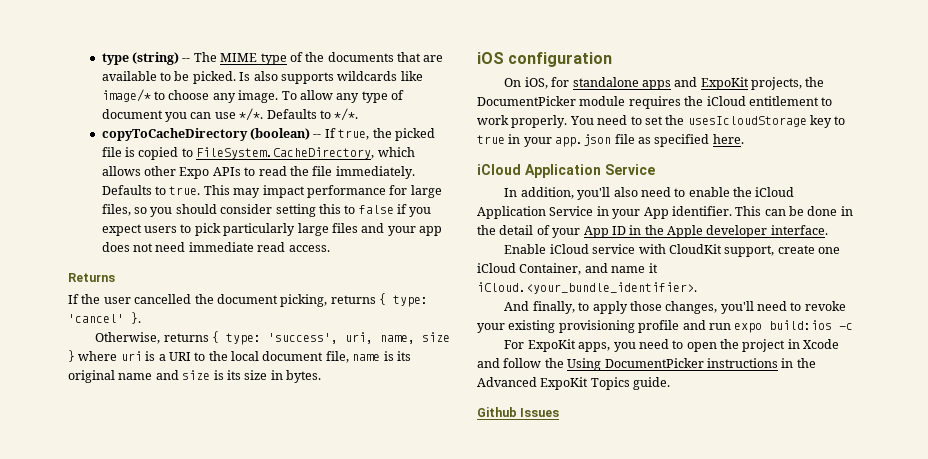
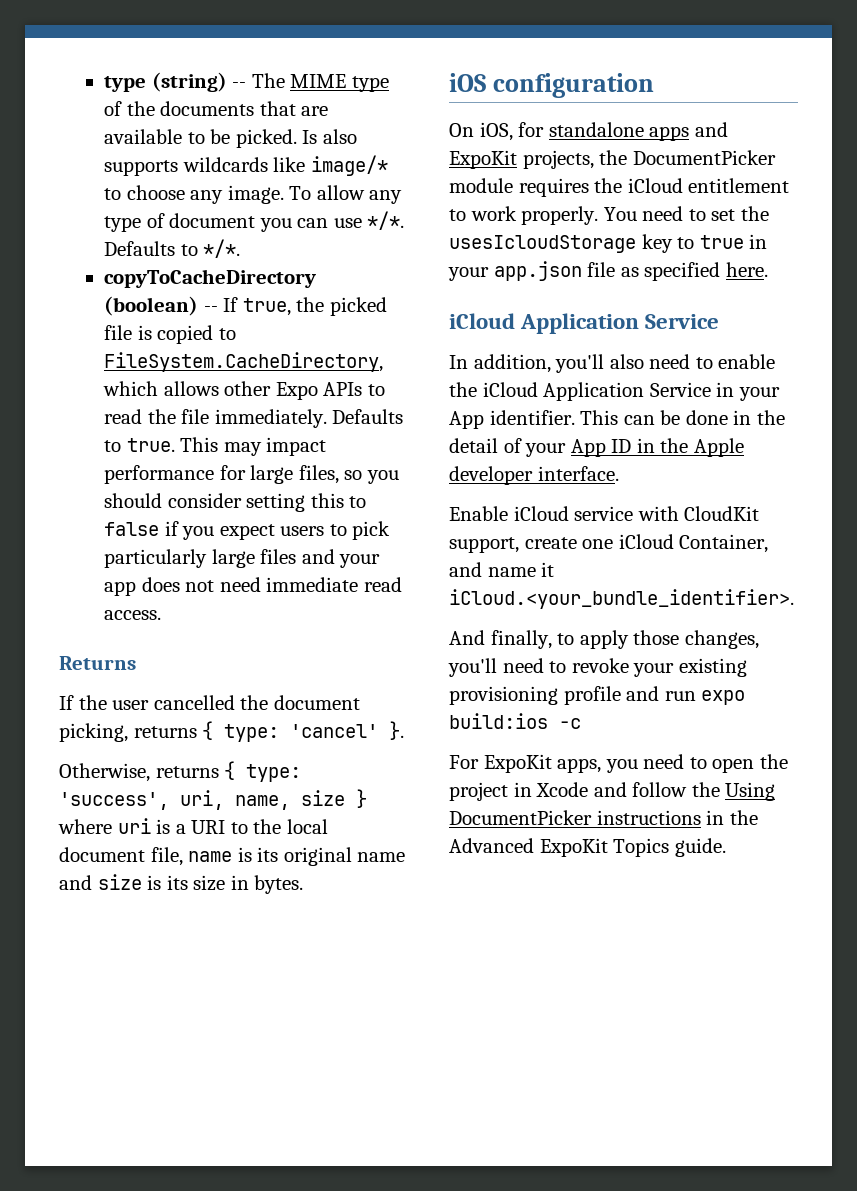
- Github Issues

